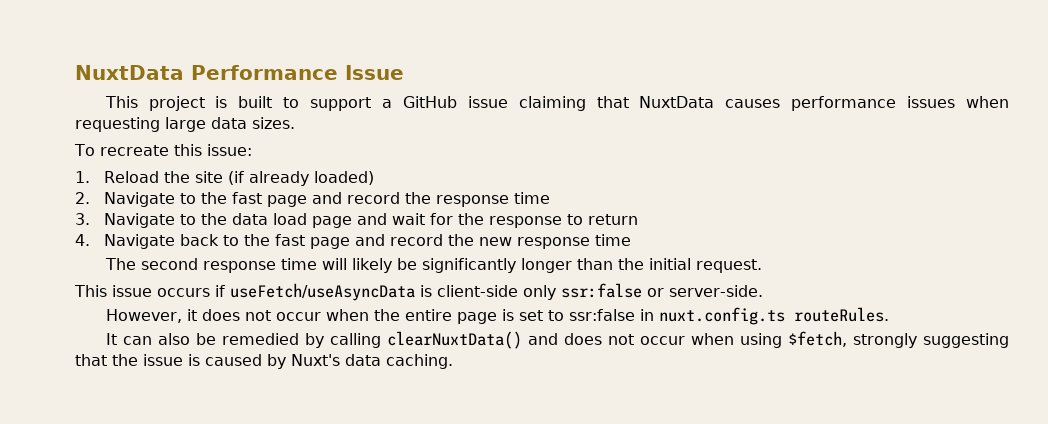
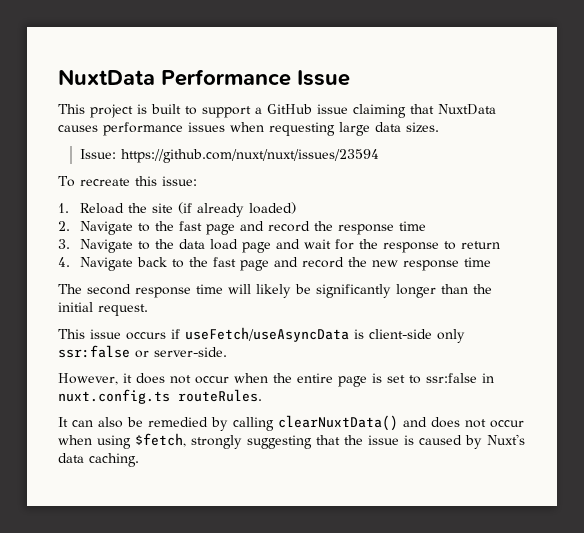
+ Issue: https://github.com/nuxt/nuxt/issues/23594

